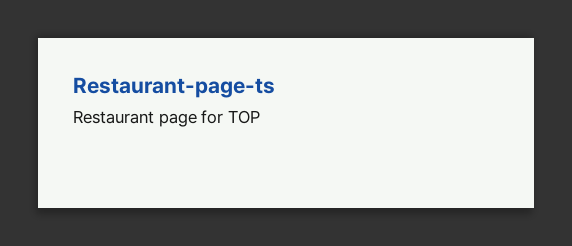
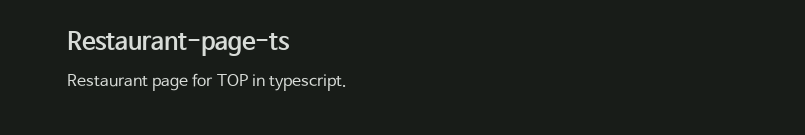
- Restaurant page for TOP
+ Restaurant page for TOP in typescript.

